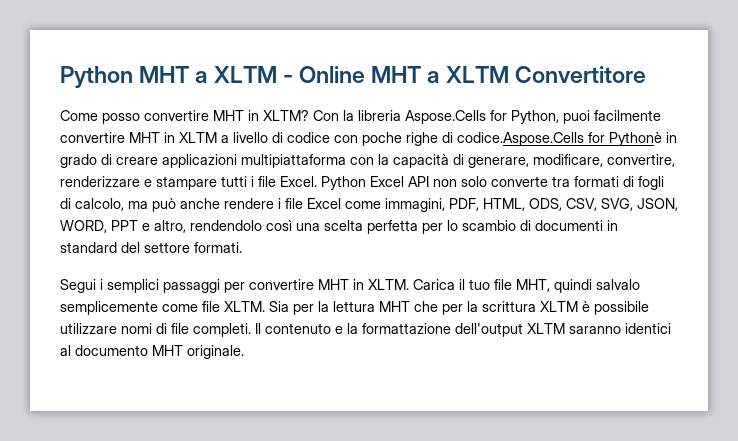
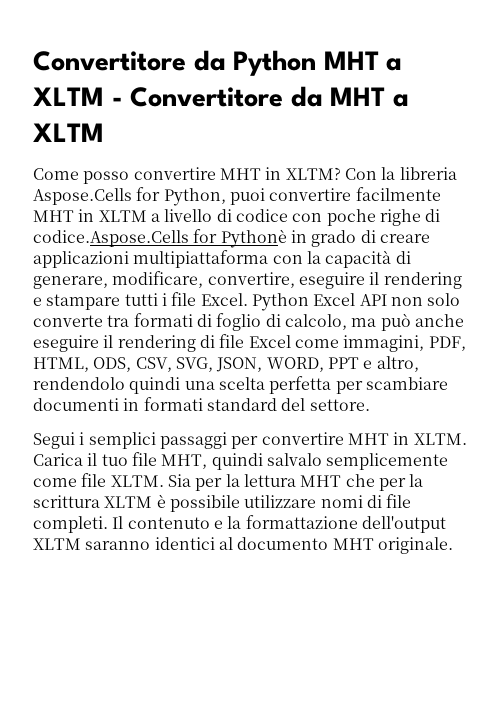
- Python MHT a XLTM - Online MHT a XLTM Convertitore
+ Convertitore da Python MHT a XLTM - Convertitore da MHT a XLTM
- Con la libreria Aspose.Cells for Python, puoi facilmente convertire MHT in XLTM a livello di codice con poche righe di codice.Aspose.Cells for Pythonè in grado di creare applicazioni multipiattaforma con la capacità di generare, modificare, convertire, renderizzare e stampare tutti i file Excel.
+ Con la libreria Aspose.Cells for Python, puoi convertire facilmente MHT in XLTM a livello di codice con poche righe di codice.Aspose.Cells for Pythonè in grado di creare applicazioni multipiattaforma con la capacità di generare, modificare, convertire, eseguire il rendering e stampare tutti i file Excel.
- Python Excel API non solo converte tra formati di fogli di calcolo, ma può anche rendere i file Excel come immagini, PDF, HTML, ODS, CSV, SVG, JSON, WORD, PPT e altro, rendendolo così una scelta perfetta per lo scambio di documenti in standard del settore formati.
+ Python Excel API non solo converte tra formati di foglio di calcolo, ma può anche eseguire il rendering di file Excel come immagini, PDF, HTML, ODS, CSV, SVG, JSON, WORD, PPT e altro, rendendolo quindi una scelta perfetta per scambiare documenti in formati standard del settore.

